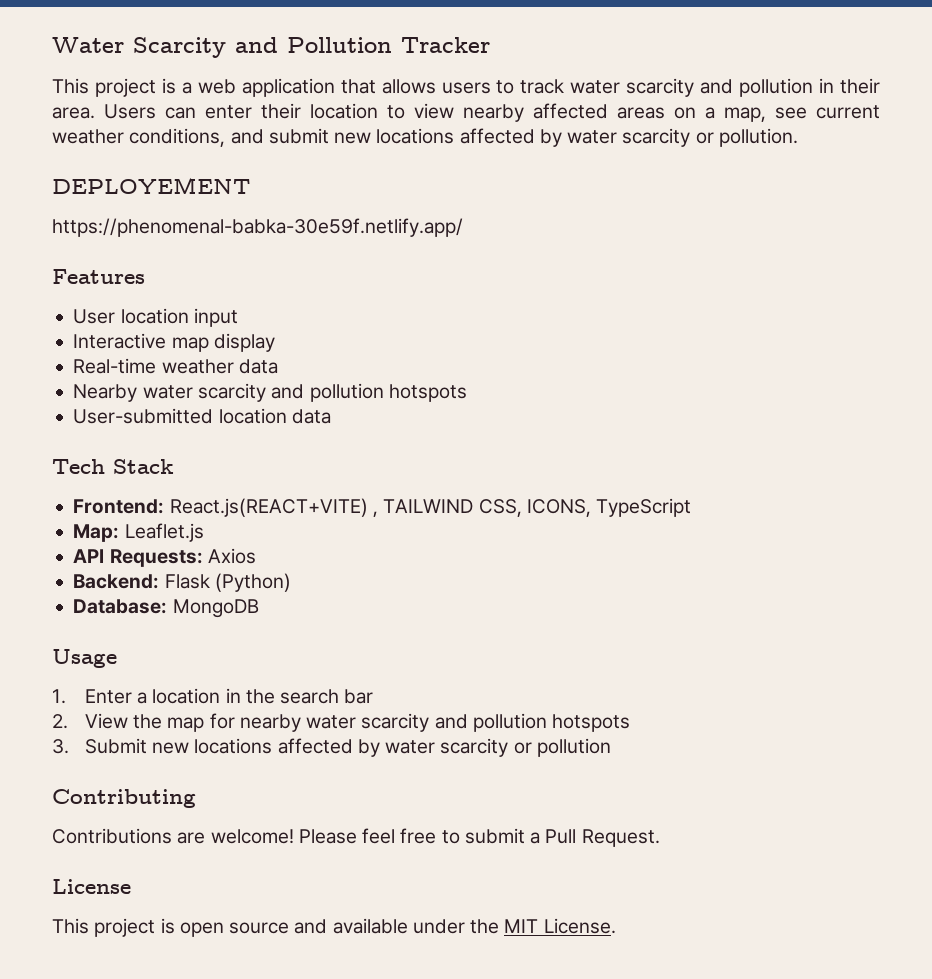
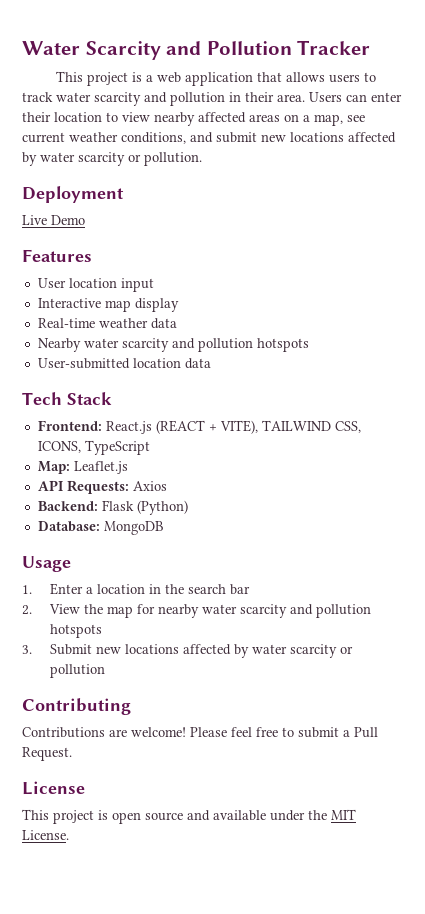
- DEPLOYEMENT
- https://phenomenal-babka-30e59f.netlify.app/
+ Deployment
+ Live Demo
- Frontend: React.js(REACT+VITE) , TAILWIND CSS, ICONS, TypeScript
+ Frontend: React.js (REACT + VITE), TAILWIND CSS, ICONS, TypeScript

